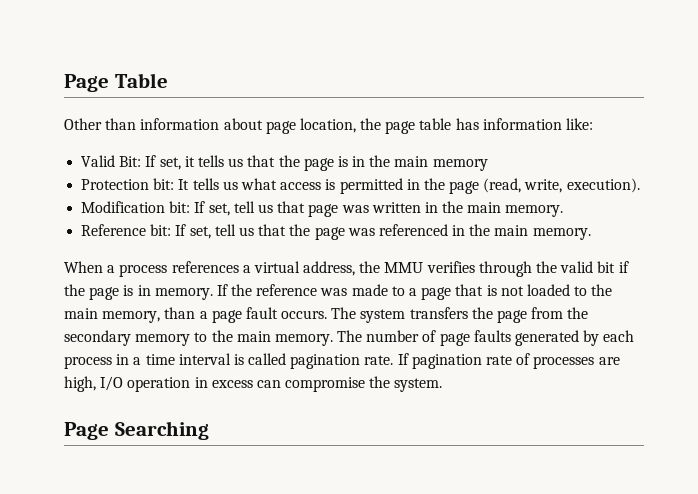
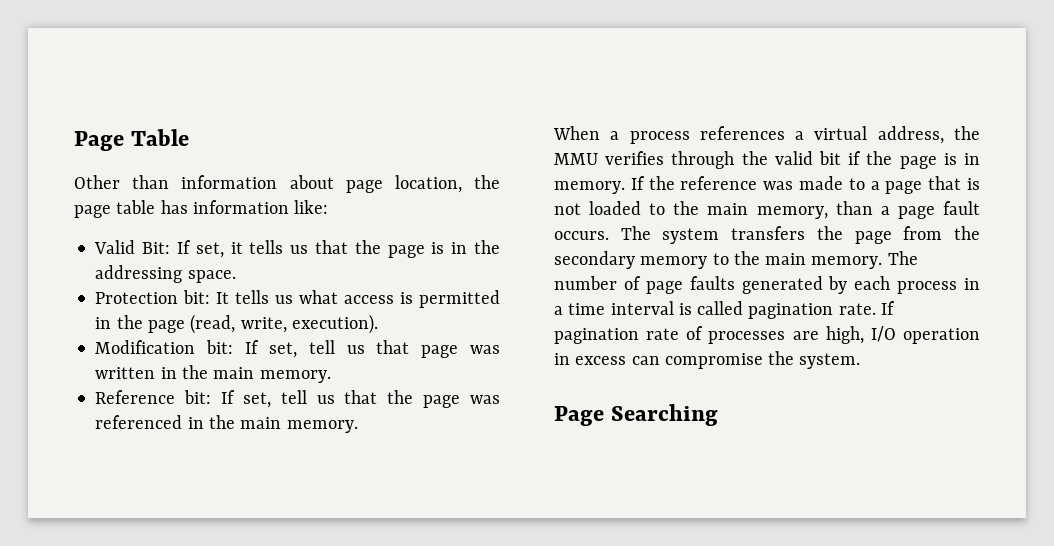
- Valid Bit: If set, it tells us that the page is in the main memory
+ Valid Bit: If set, it tells us that the page is in the addressing space.

